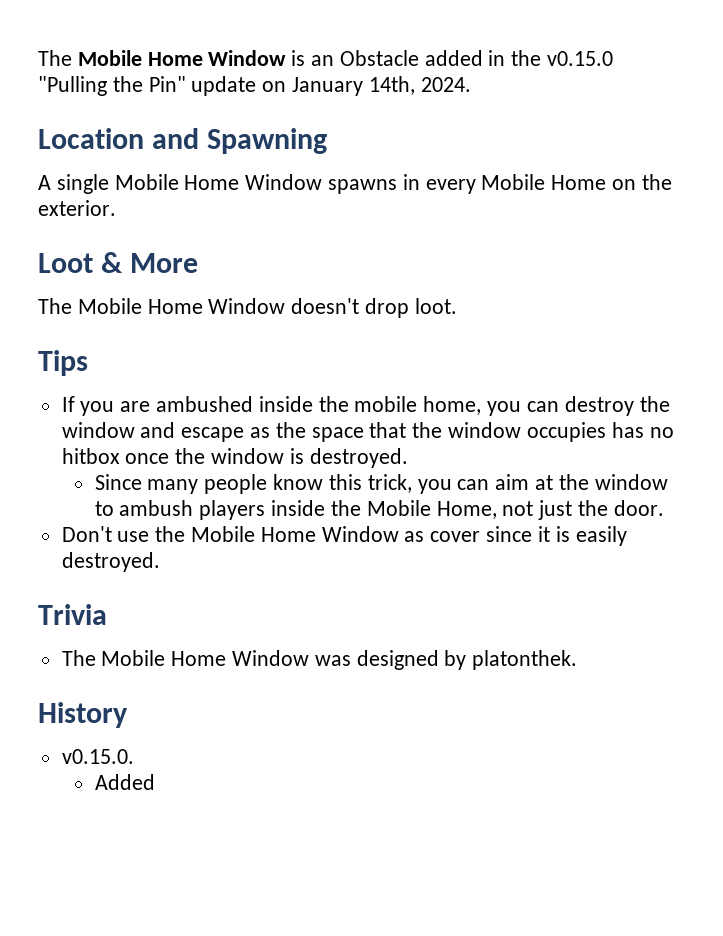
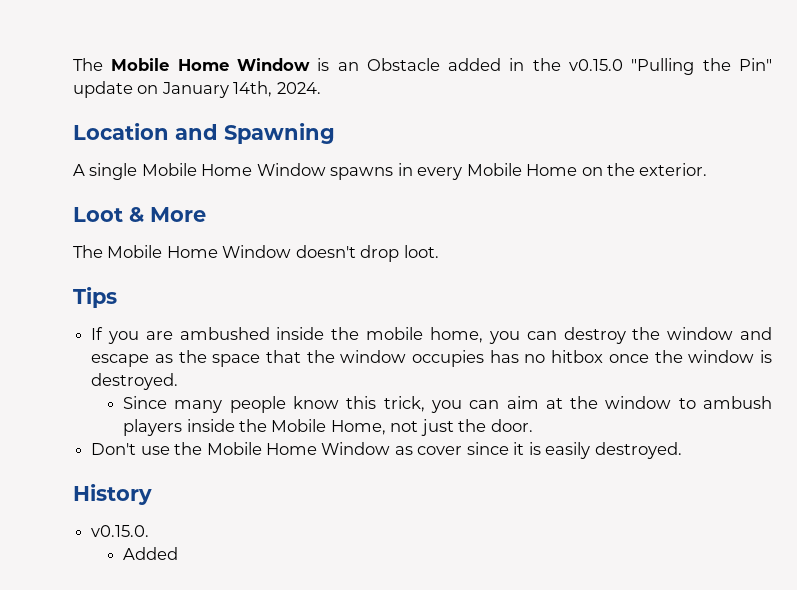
- Trivia
- The Mobile Home Window was designed by platonthek.

